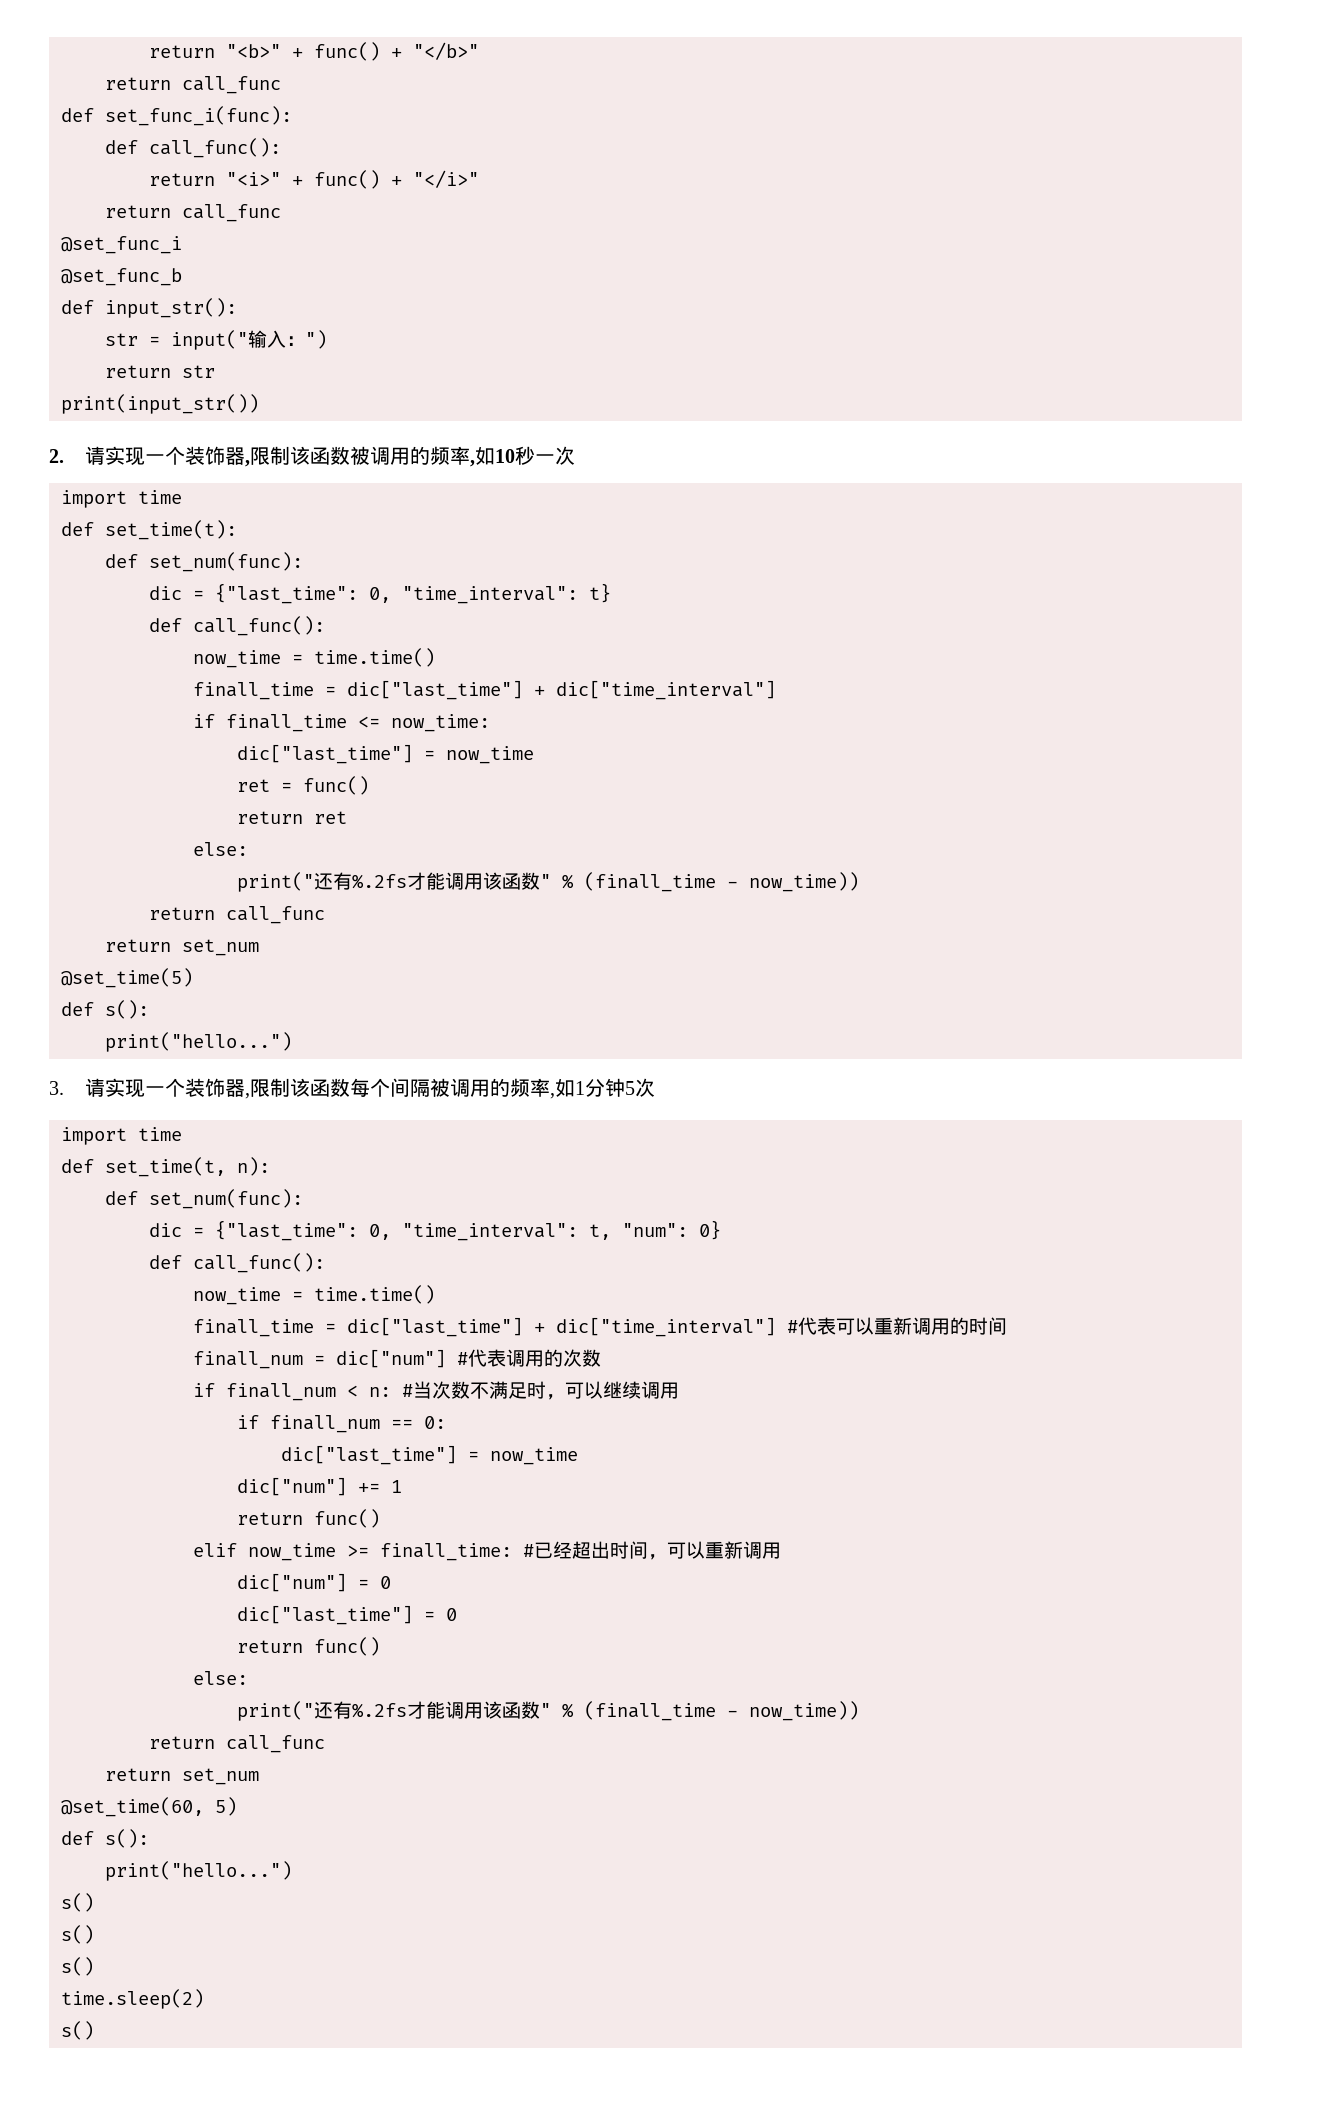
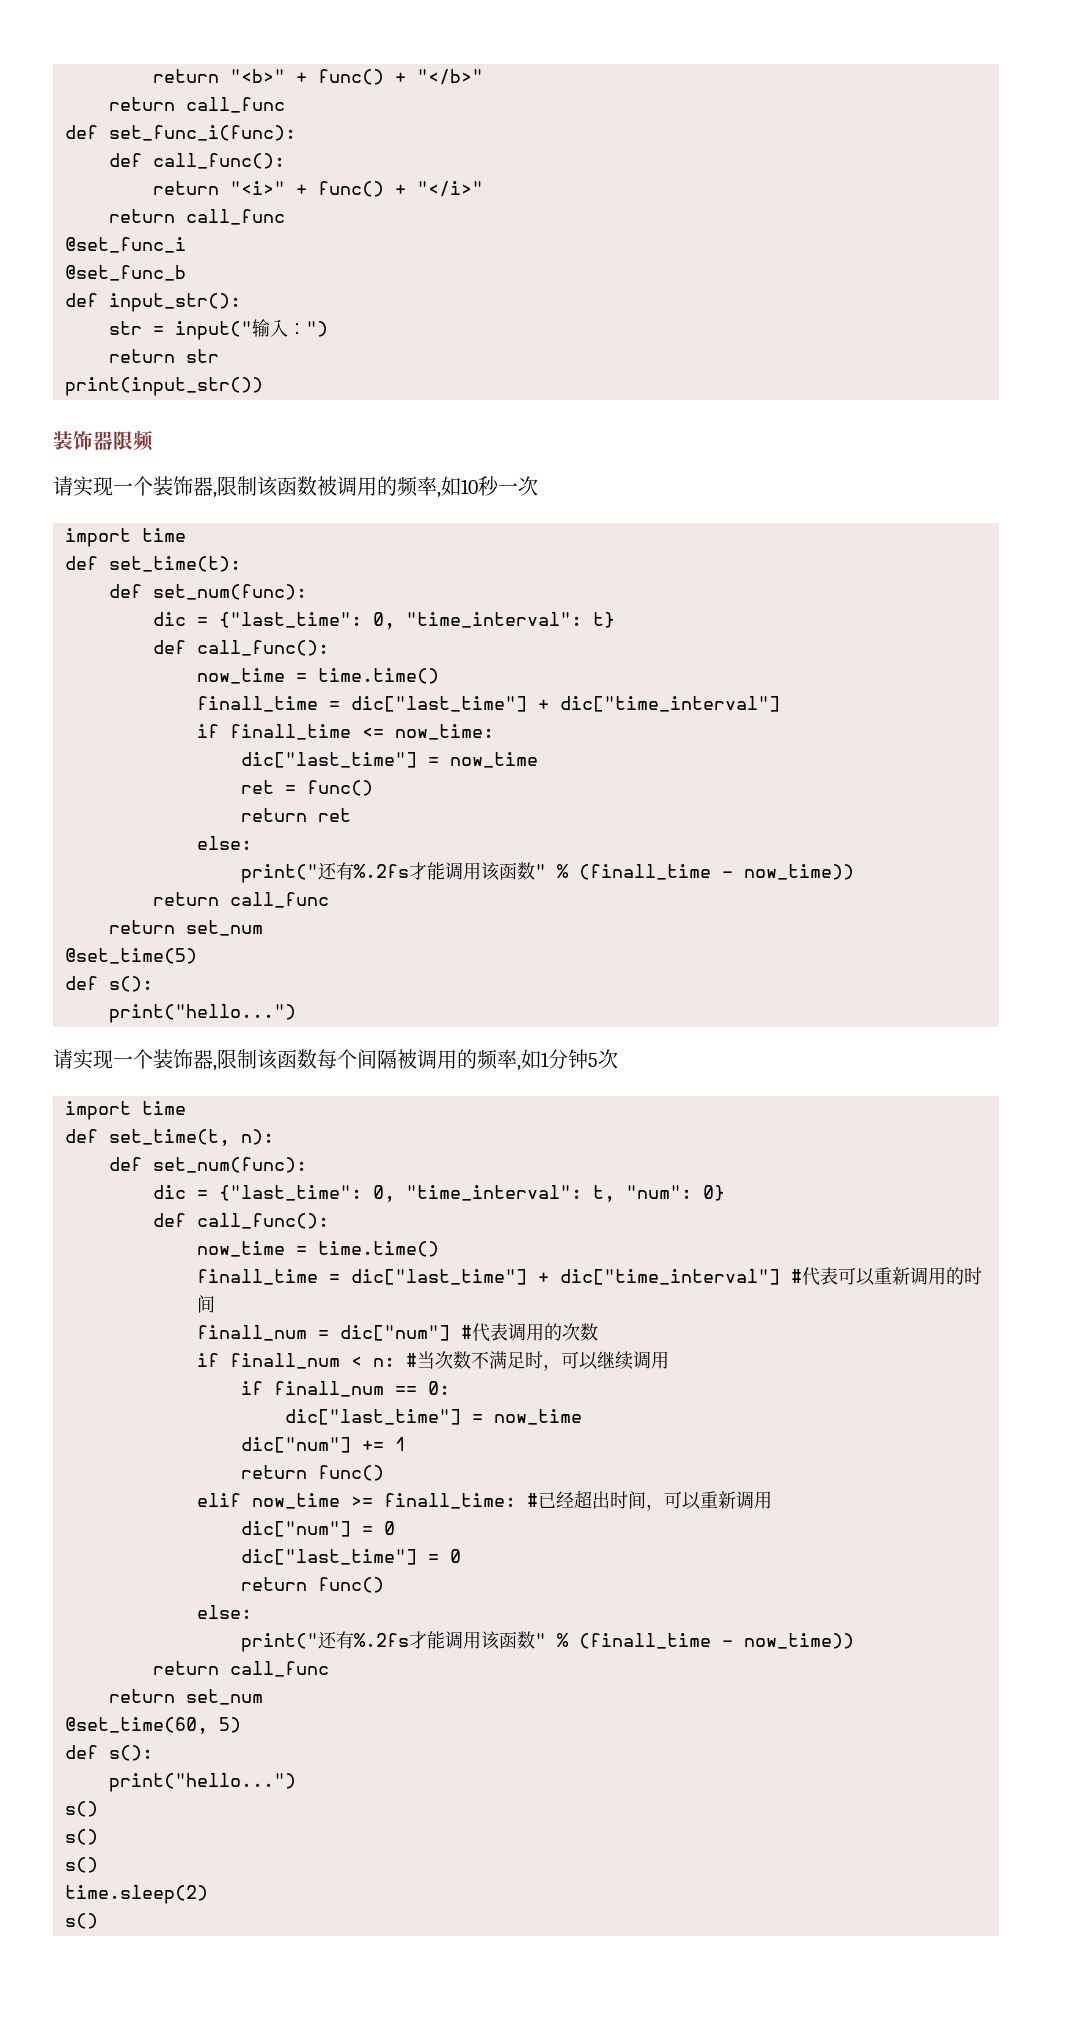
- 2.请实现一个装饰器,限制该函数被调用的频率,如10秒一次
+ 装饰器限频
+ 请实现一个装饰器,限制该函数被调用的频率,如10秒一次
- 3.请实现一个装饰器,限制该函数每个间隔被调用的频率,如1分钟5次
+ 请实现一个装饰器,限制该函数每个间隔被调用的频率,如1分钟5次

